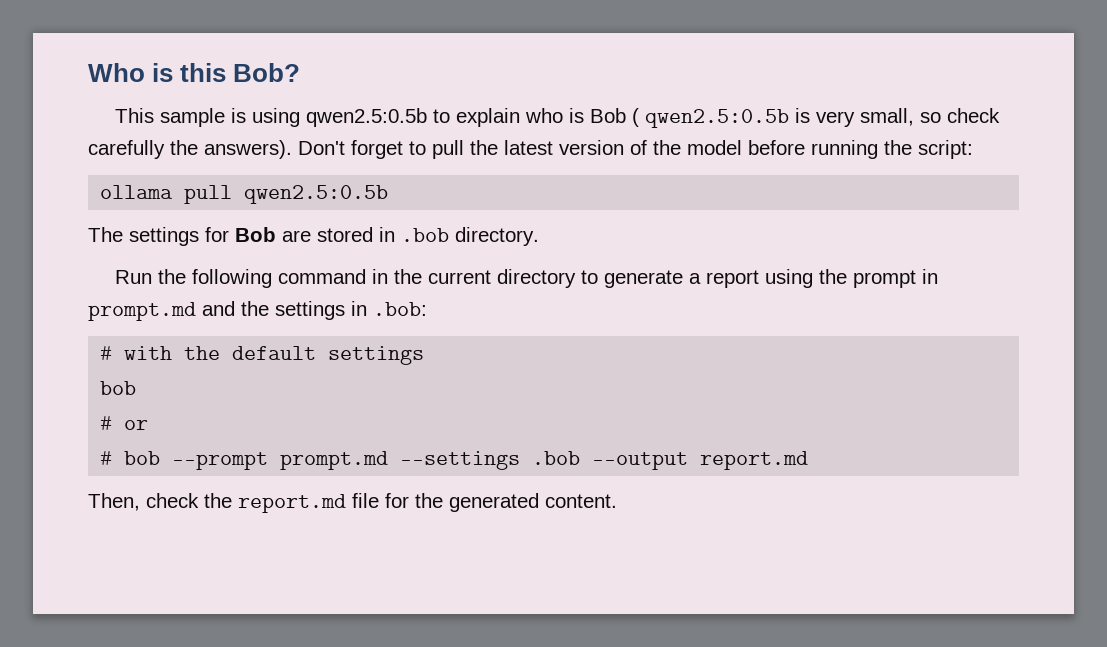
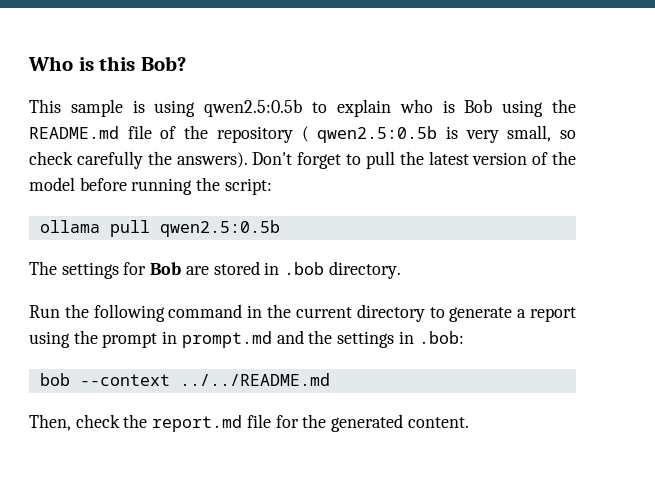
- This sample is using qwen2.5:0.5b to explain who is Bob ( qwen2.5:0.5b is very small, so check carefully the answers).
+ This sample is using qwen2.5:0.5b to explain who is Bob using the README.md file of the repository ( qwen2.5:0.5b is very small, so check carefully the answers).
- # with the default settings
- bob
- # or
- # bob --prompt prompt.md --settings .bob --output report.md
+ bob --context ../../README.md

